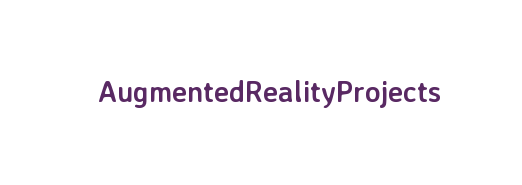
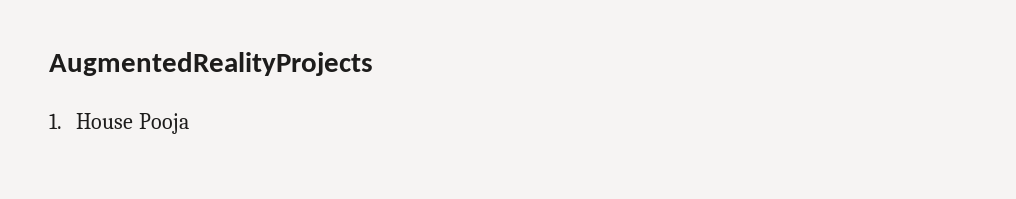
+ 1. House Pooja

